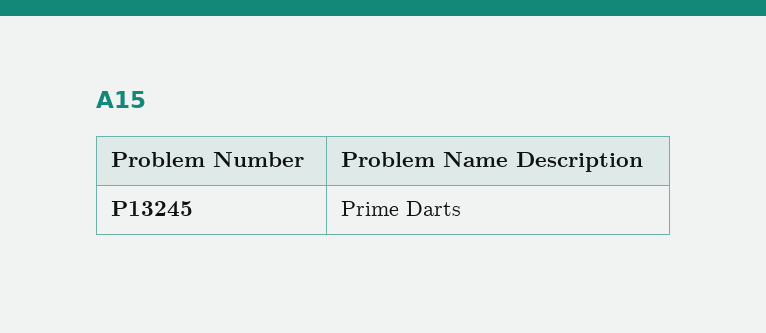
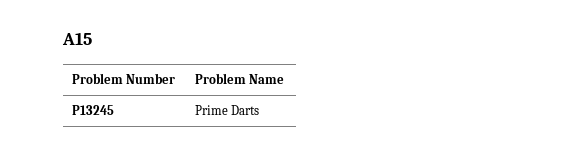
- Problem Number | Problem Name Description
+ Problem Number | Problem Name

